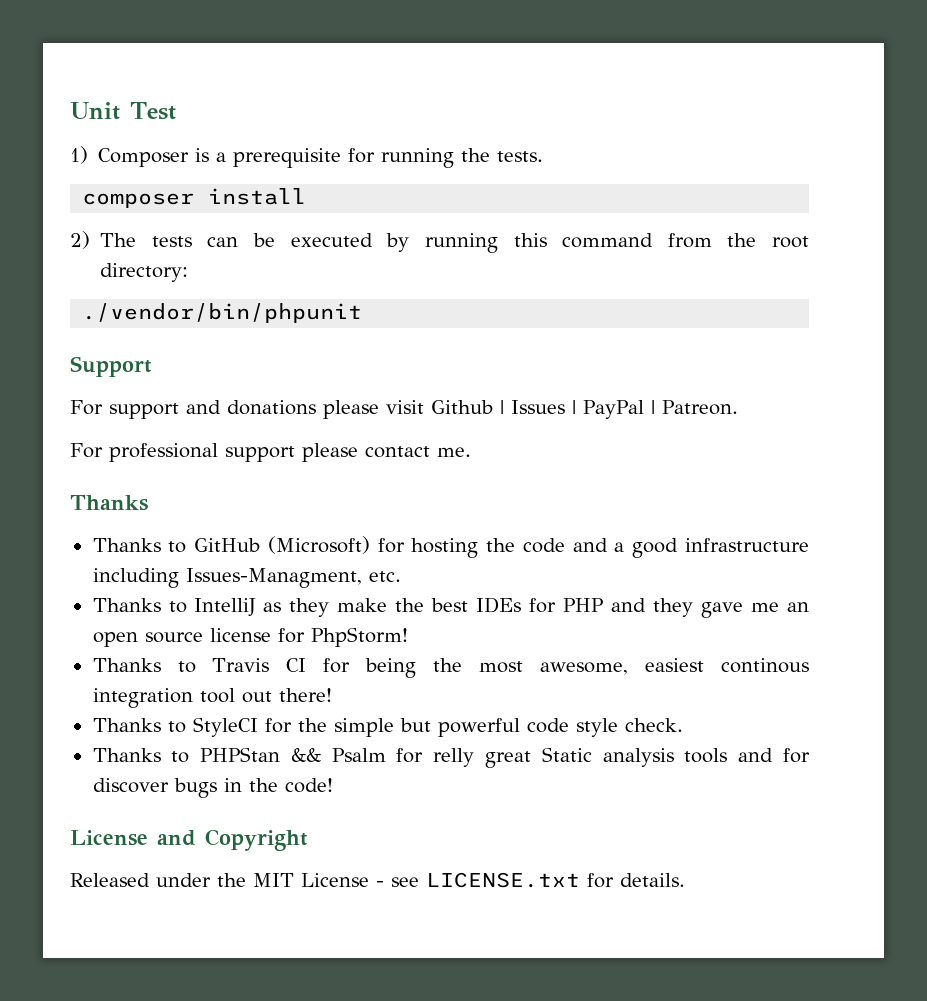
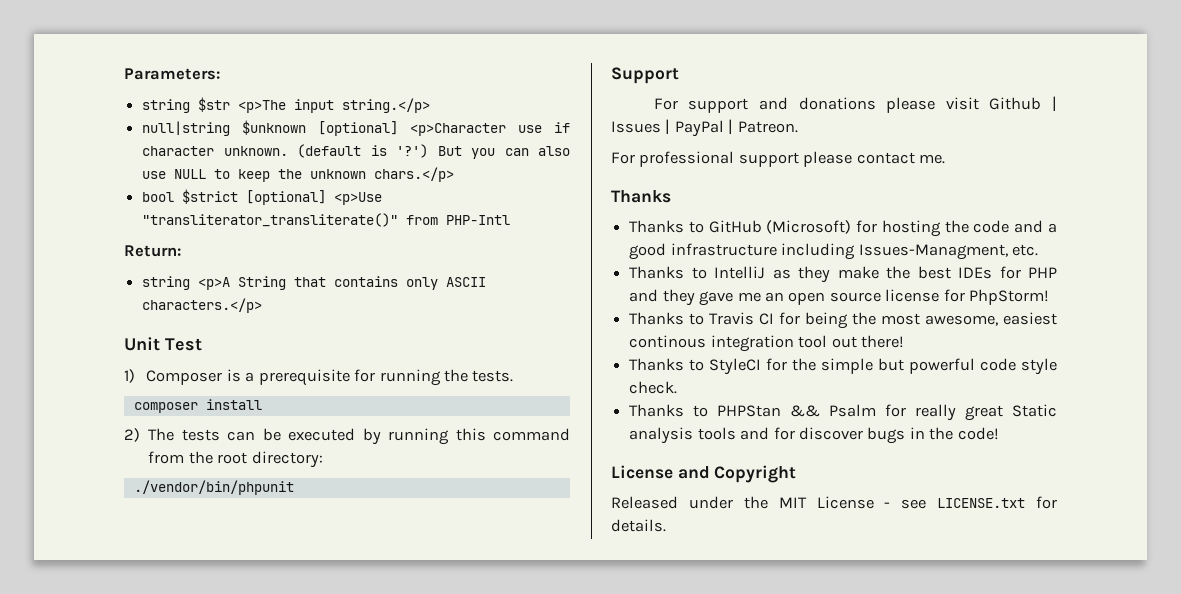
+ Parameters:
+ string $str <p>The input string.</p>
+ null|string $unknown [optional] <p>Character use if character unknown. (default is '?') But you can also use NULL to keep the unknown chars.</p>
+ bool $strict [optional] <p>Use "transliterator_transliterate()" from PHP-Intl
+ Return:
+ string <p>A String that contains only ASCII characters.</p>
- Thanks to PHPStan && Psalm for relly great Static analysis tools and for discover bugs in the code!
+ Thanks to PHPStan && Psalm for really great Static analysis tools and for discover bugs in the code!

